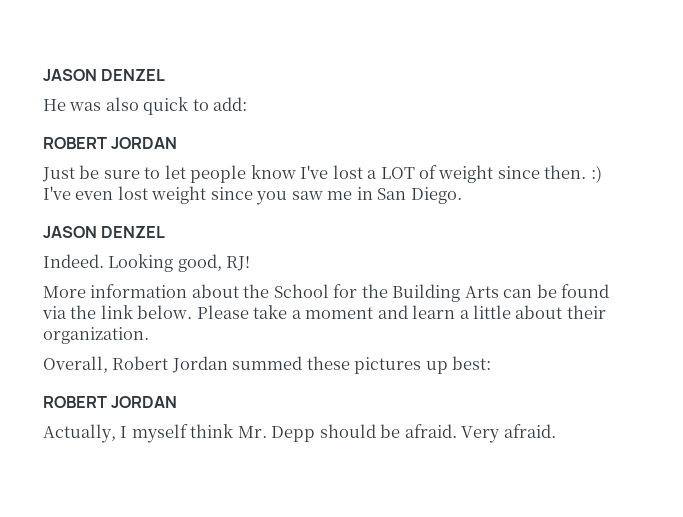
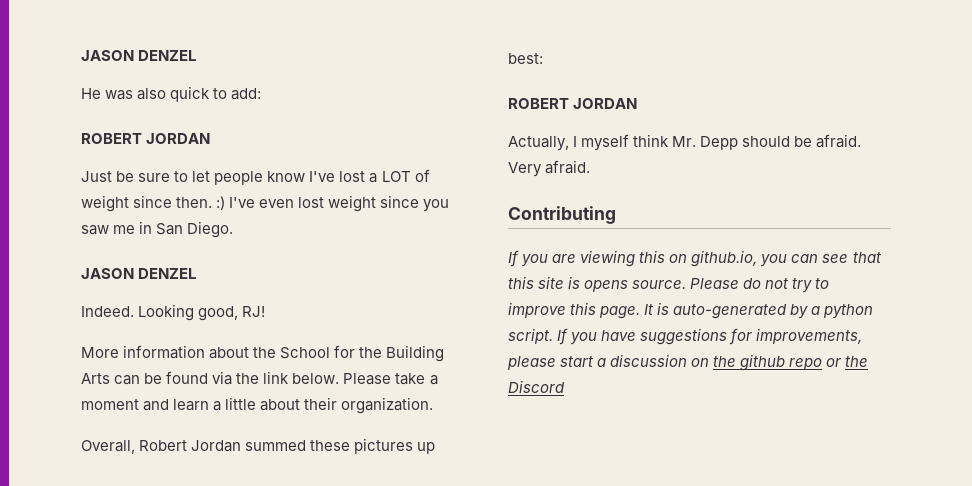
+ Contributing
+ If you are viewing this on github.io, you can see that this site is opens source. Please do not try to improve this page. It is auto-generated by a python script. If you have suggestions for improvements, please start a discussion on the github repo or the Discord

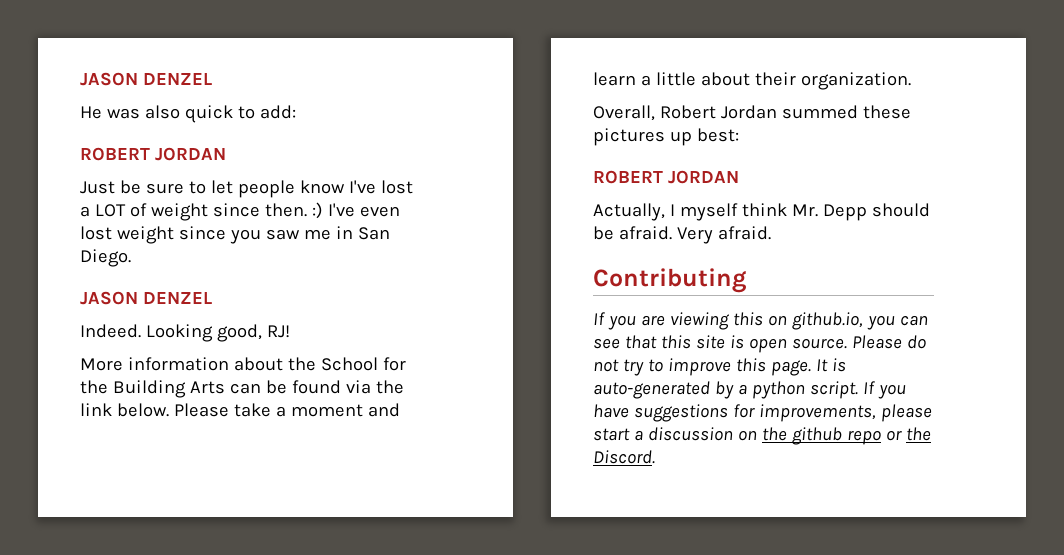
- If you are viewing this on github.io, you can see that this site is opens source.
+ If you are viewing this on github.io, you can see that this site is open source.
- If you have suggestions for improvements, please start a discussion on the github repo or the Discord
+ If you have suggestions for improvements, please start a discussion on the github repo or the Discord.

